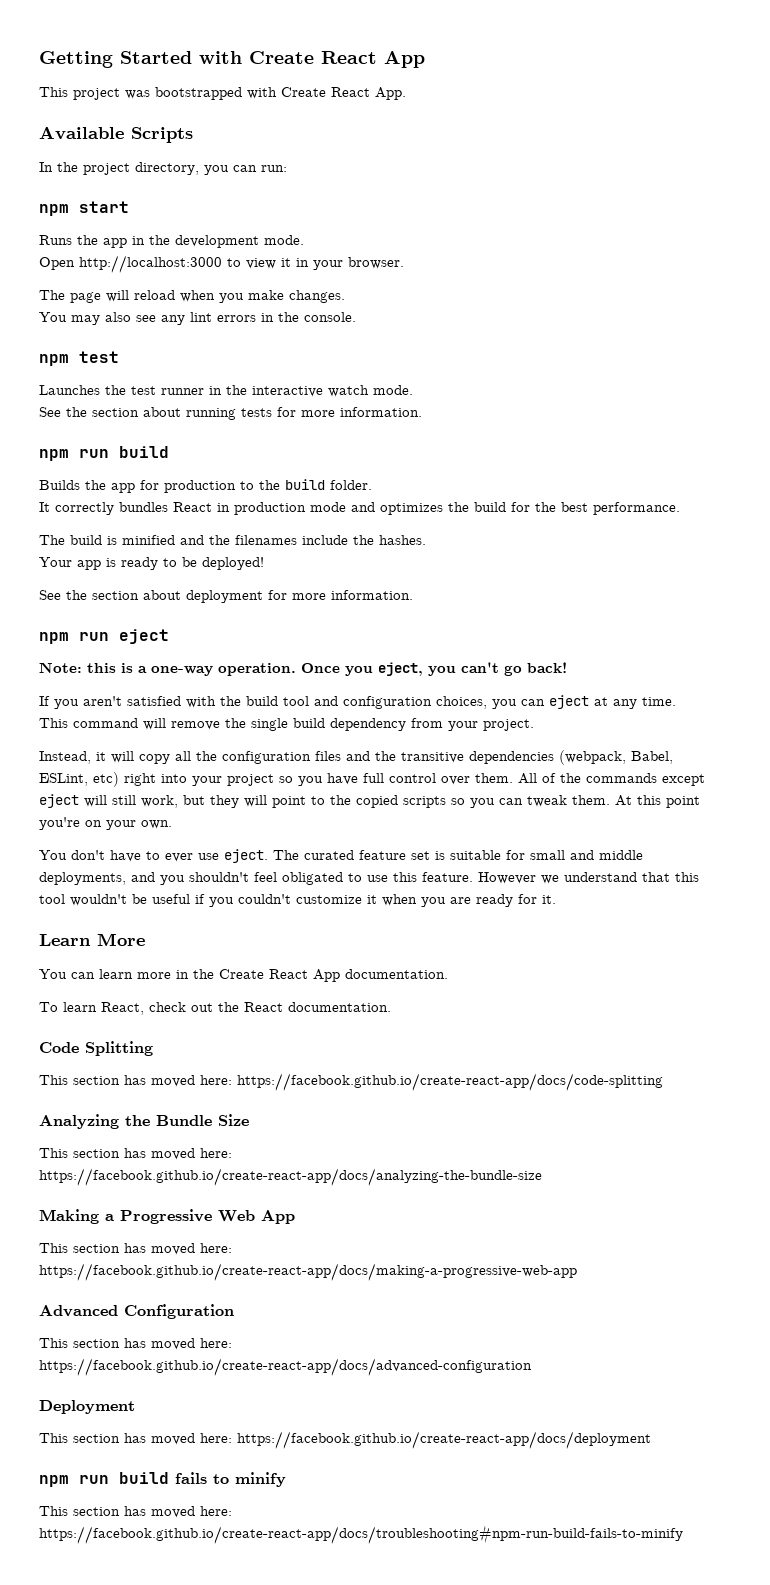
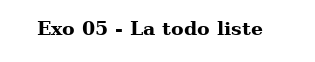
- Getting Started with Create React App
- This project was bootstrapped with Create React App.
- Available Scripts
- In the project directory, you can run:
- npm start
- Runs the app in the development mode.
- Open http://localhost:3000 to view it in your browser.
- The page will reload when you make changes.
- You may also see any lint errors in the console.
- npm test
- Launches the test runner in the interactive watch mode.
- See the section about running tests for more information.
- npm run build
- Builds the app for production to the build folder.
- It correctly bundles React in production mode and optimizes the build for the best performance.
- The build is minified and the filenames include the hashes.
- Your app is ready to be deployed!
- See the section about deployment for more information.
- npm run eject
- Note: this is a one-way operation. Once you eject, you can't go back!
- If you aren't satisfied with the build tool and configuration choices, you can eject at any time. This command will remove the single build dependency from your project.
- Instead, it will copy all the configuration files and the transitive dependencies (webpack, Babel, ESLint, etc) right into your project so you have full control over them. All of the commands except eject will still work, but they will point to the copied scripts so you can tweak them. At this point you're on your own.
- You don't have to ever use eject. The curated feature set is suitable for small and middle deployments, and you shouldn't feel obligated to use this feature. However we understand that this tool wouldn't be useful if you couldn't customize it when you are ready for it.
- Learn More
- You can learn more in the Create React App documentation.
- To learn React, check out the React documentation.
- Code Splitting
- This section has moved here: https://facebook.github.io/create-react-app/docs/code-splitting
- Analyzing the Bundle Size
- This section has moved here: https://facebook.github.io/create-react-app/docs/analyzing-the-bundle-size
- Making a Progressive Web App
- This section has moved here: https://facebook.github.io/create-react-app/docs/making-a-progressive-web-app
- Advanced Configuration
- This section has moved here: https://facebook.github.io/create-react-app/docs/advanced-configuration
- Deployment
- This section has moved here: https://facebook.github.io/create-react-app/docs/deployment
- npm run build fails to minify
- This section has moved here: https://facebook.github.io/create-react-app/docs/troubleshooting#npm-run-build-fails-to-minify
+ Exo 05 - La todo liste

